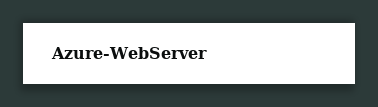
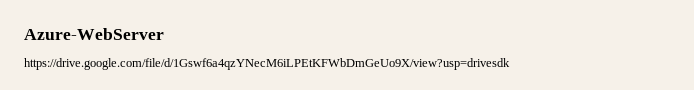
+ https://drive.google.com/file/d/1Gswf6a4qzYNecM6iLPEtKFWbDmGeUo9X/view?usp=drivesdk

